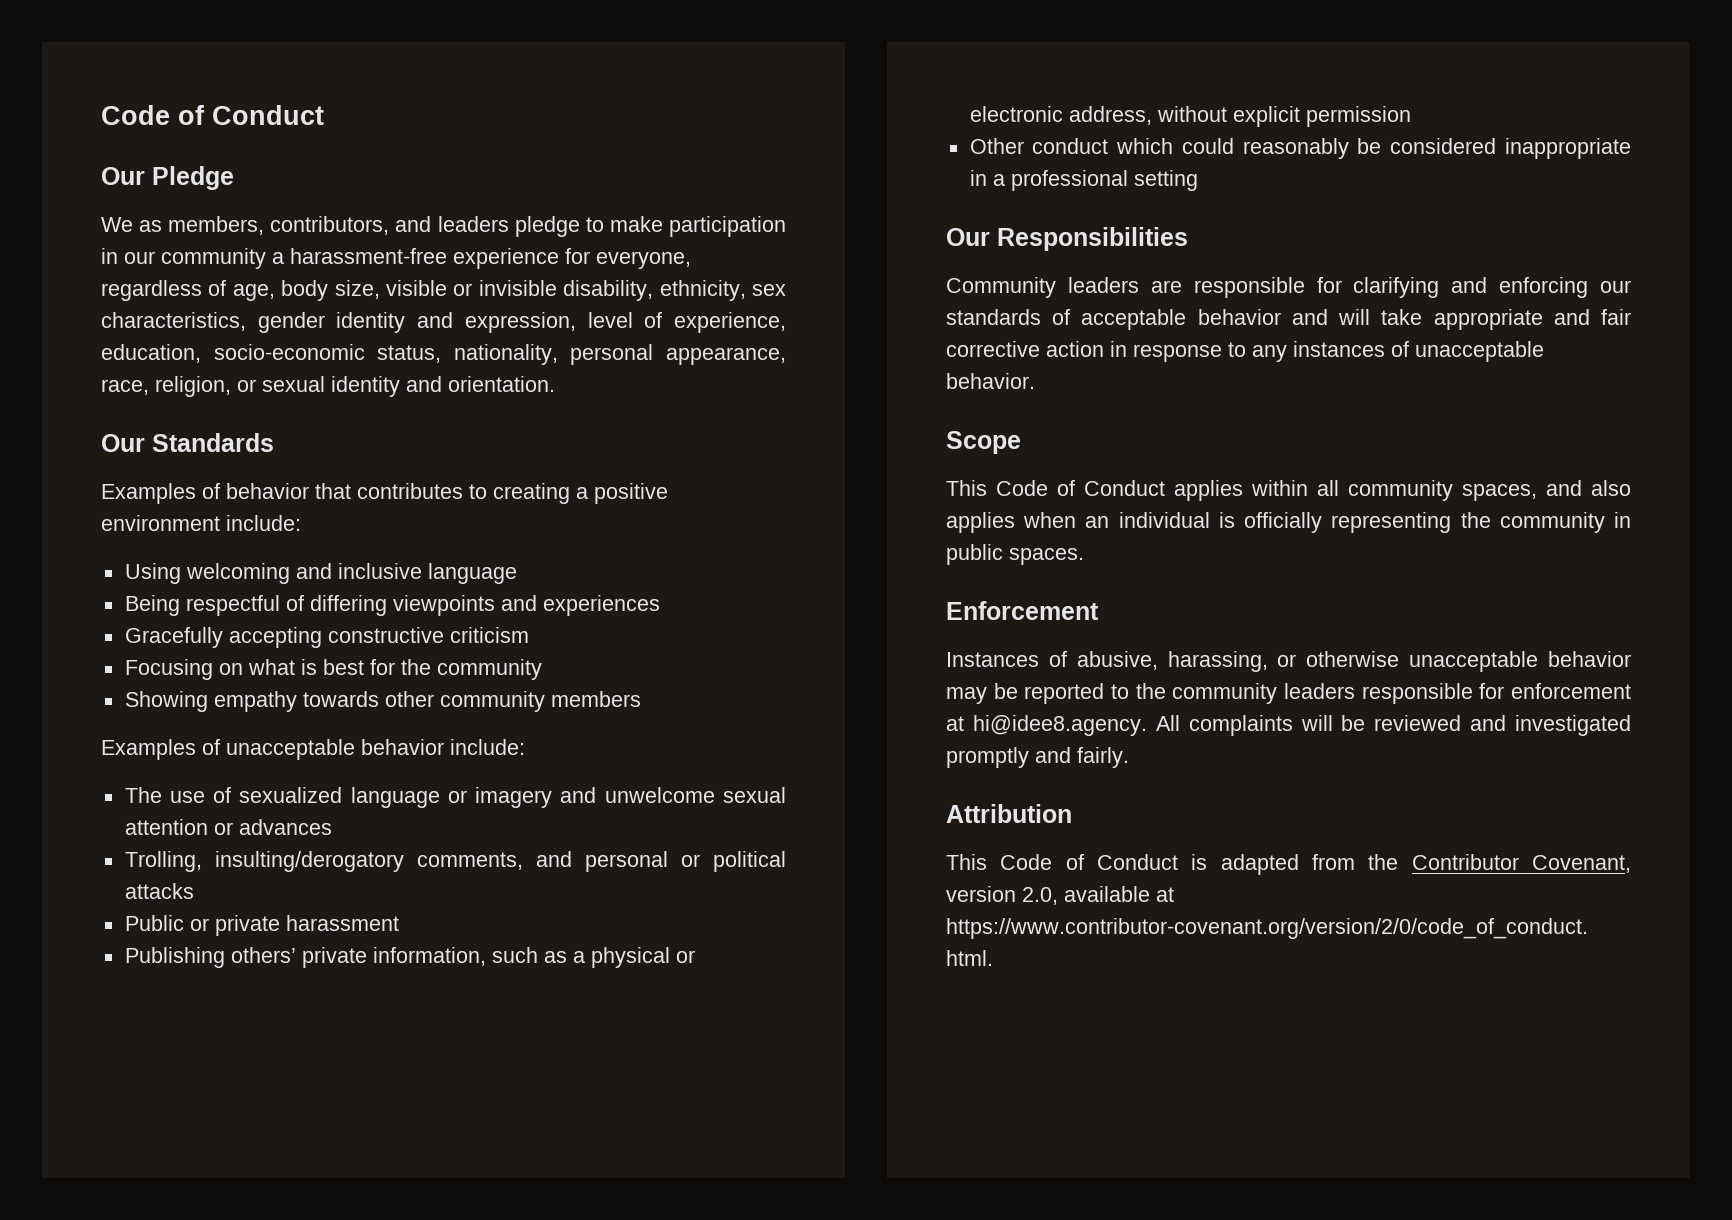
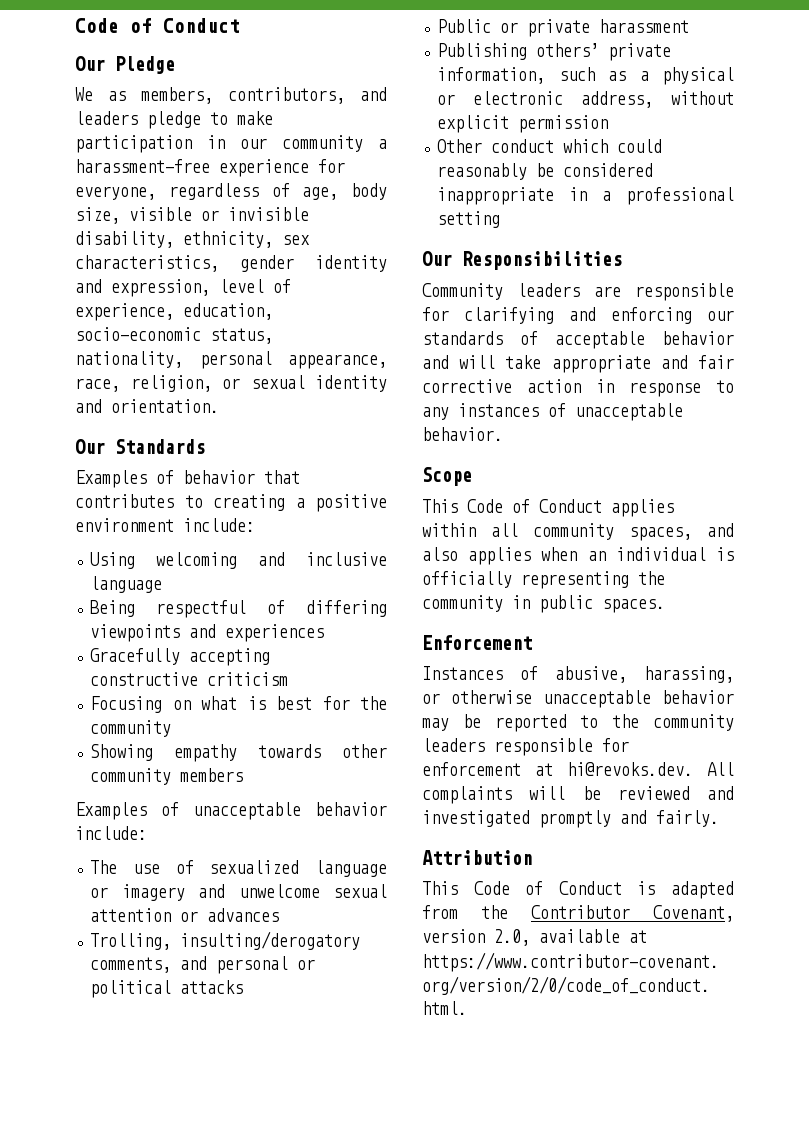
- Instances of abusive, harassing, or otherwise unacceptable behavior may be reported to the community leaders responsible for enforcement at hi@idee8.agency. All complaints will be reviewed and investigated promptly and fairly.
+ Instances of abusive, harassing, or otherwise unacceptable behavior may be reported to the community leaders responsible for enforcement at hi@revoks.dev. All complaints will be reviewed and investigated promptly and fairly.

